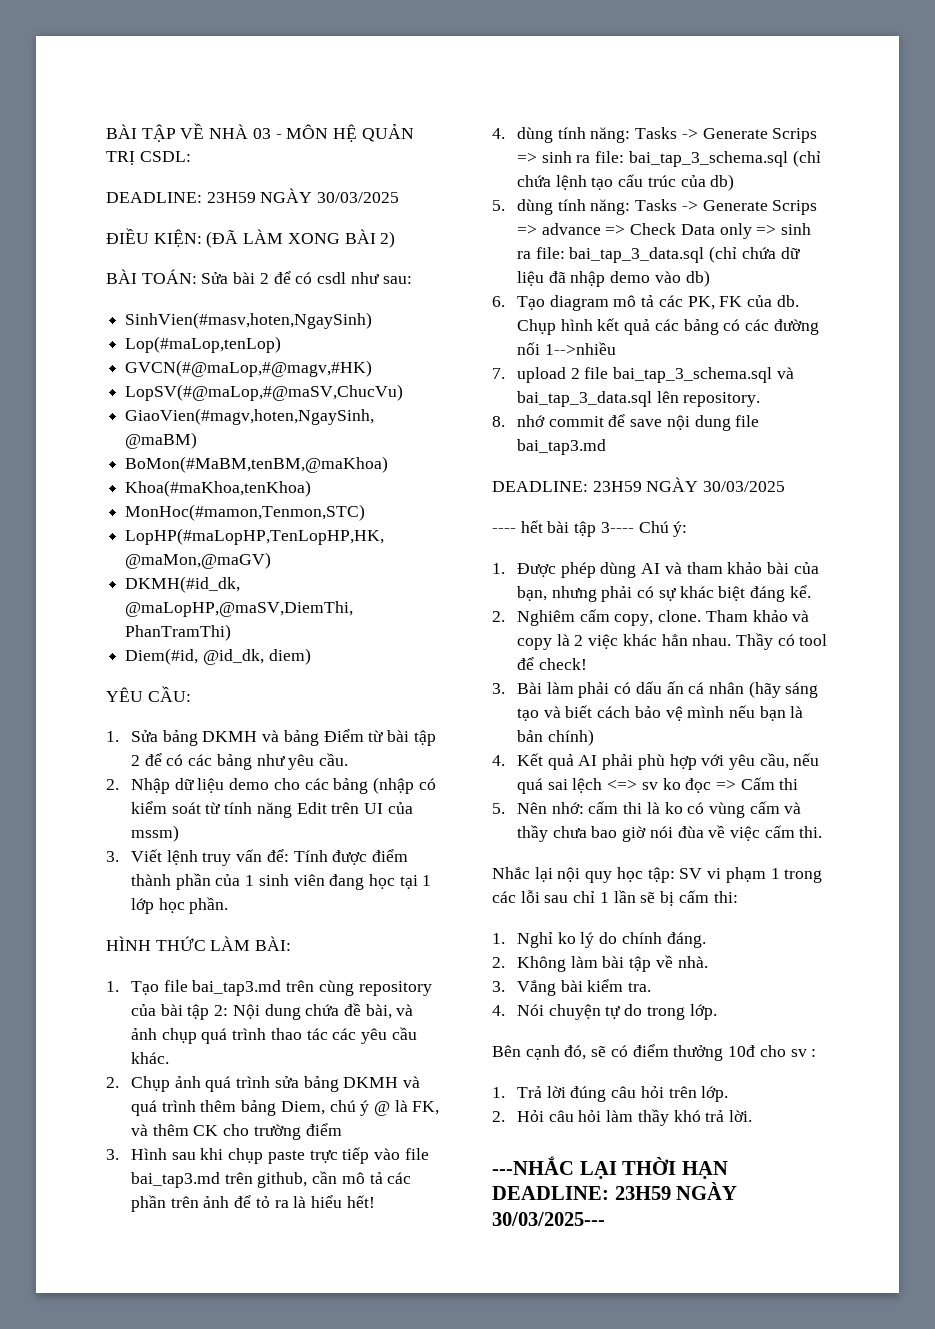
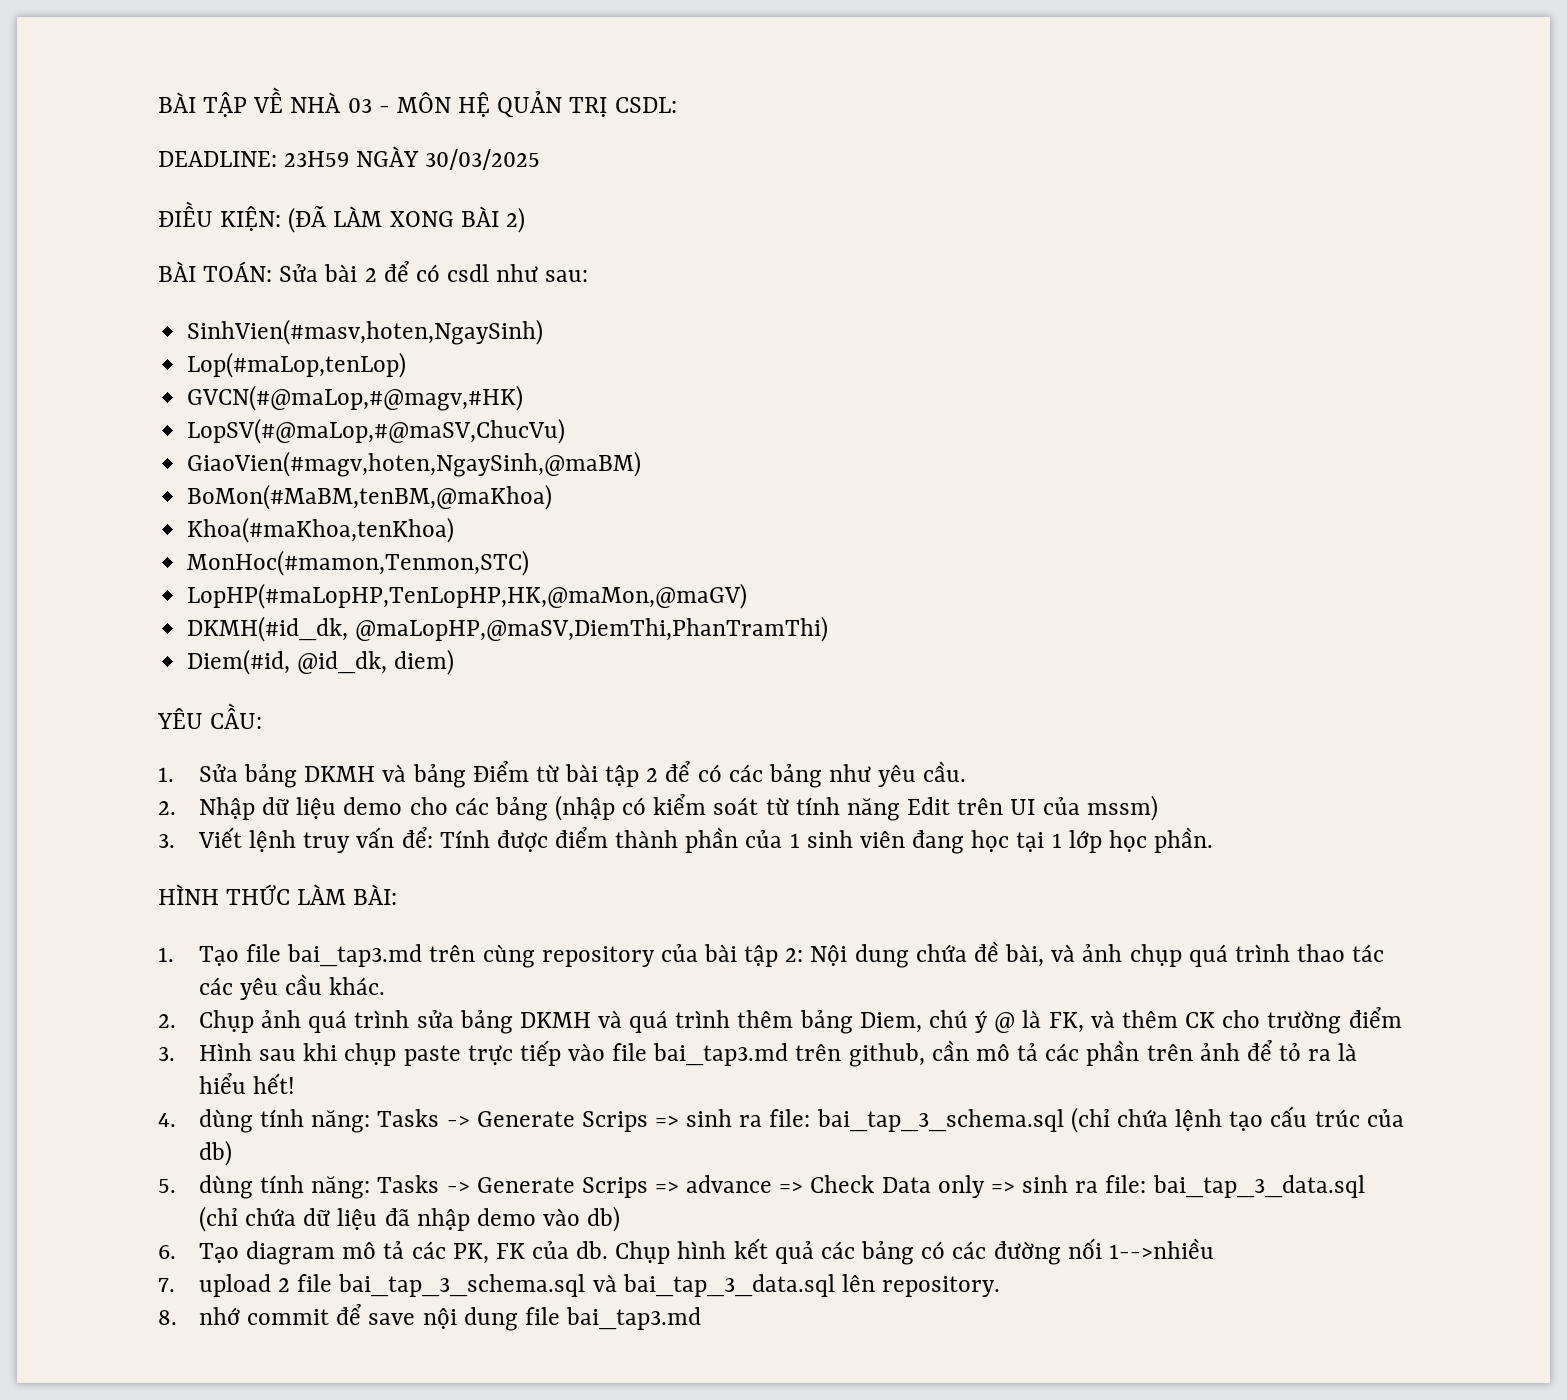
  8. nhớ commit để save nội dung file bai_tap3.md
- DEADLINE: 23H59 NGÀY 30/03/2025
- ---- hết bài tập 3---- Chú ý:
- 1. Được phép dùng AI và tham khảo bài của bạn, nhưng phải có sự khác biệt đáng kể.
- 2. Nghiêm cấm copy, clone. Tham khảo và copy là 2 việc khác hẳn nhau. Thầy có tool để check!
- 3. Bài làm phải có dấu ấn cá nhân (hãy sáng tạo và biết cách bảo vệ mình nếu bạn là bản chính)
- 4. Kết quả AI phải phù hợp với yêu cầu, nếu quá sai lệch <=> sv ko đọc => Cấm thi
- 5. Nên nhớ: cấm thi là ko có vùng cấm và thầy chưa bao giờ nói đùa về việc cấm thi.
- Nhắc lại nội quy học tập: SV vi phạm 1 trong các lỗi sau chỉ 1 lần sẽ bị cấm thi:
- 1. Nghỉ ko lý do chính đáng.
- 2. Không làm bài tập về nhà.
- 3. Vắng bài kiểm tra.
- 4. Nói chuyện tự do trong lớp.
- Bên cạnh đó, sẽ có điểm thưởng 10đ cho sv :
- 1. Trả lời đúng câu hỏi trên lớp.
- 2. Hỏi câu hỏi làm thầy khó trả lời.
- ---NHẮC LẠI THỜI HẠN DEADLINE: 23H59 NGÀY 30/03/2025---

